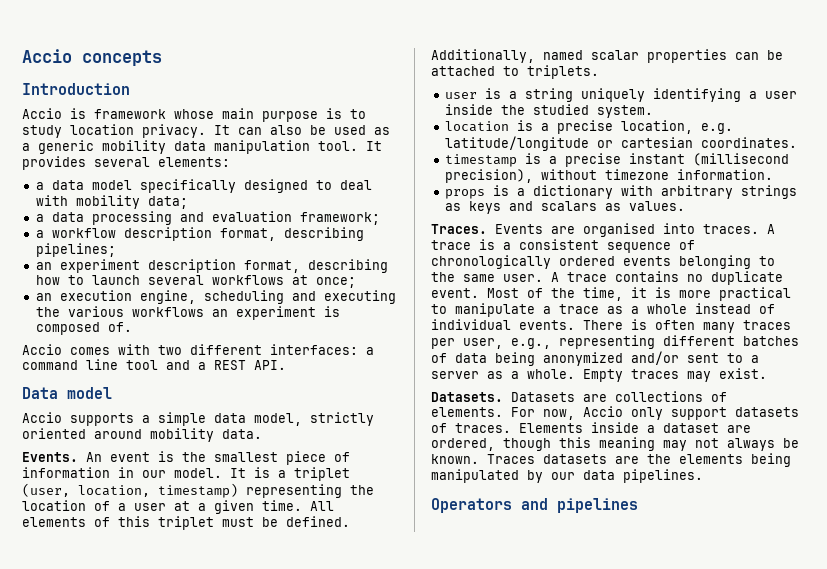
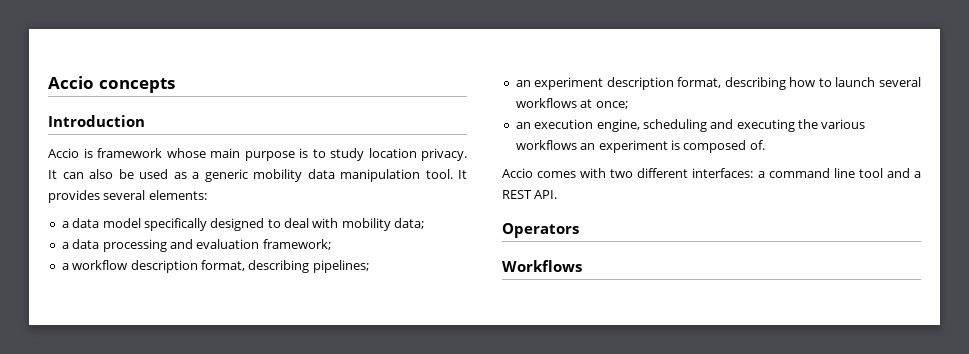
- Data model
- Accio supports a simple data model, strictly oriented around mobility data.
- Events. An event is the smallest piece of information in our model. It is a triplet (user, location, timestamp) representing the location of a user at a given time. All elements of this triplet must be defined. Additionally, named scalar properties can be attached to triplets.
- user is a string uniquely identifying a user inside the studied system.
- location is a precise location, e.g. latitude/longitude or cartesian coordinates.
- timestamp is a precise instant (millisecond precision), without timezone information.
- props is a dictionary with arbitrary strings as keys and scalars as values.
- Traces. Events are organised into traces. A trace is a consistent sequence of chronologically ordered events belonging to the same user. A trace contains no duplicate event. Most of the time, it is more practical to manipulate a trace as a whole instead of individual events. There is often many traces per user, e.g., representing different batches of data being anonymized and/or sent to a server as a whole. Empty traces may exist.
- Datasets. Datasets are collections of elements. For now, Accio only support datasets of traces. Elements inside a dataset are ordered, though this meaning may not always be known. Traces datasets are the elements being manipulated by our data pipelines.
- Operators and pipelines
+ Operators
+ Workflows

